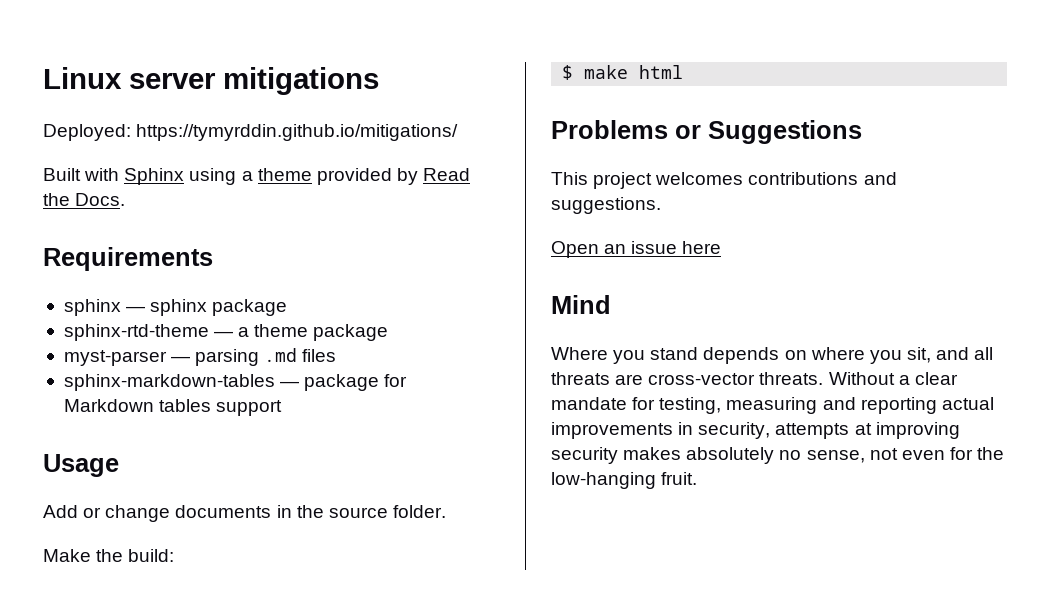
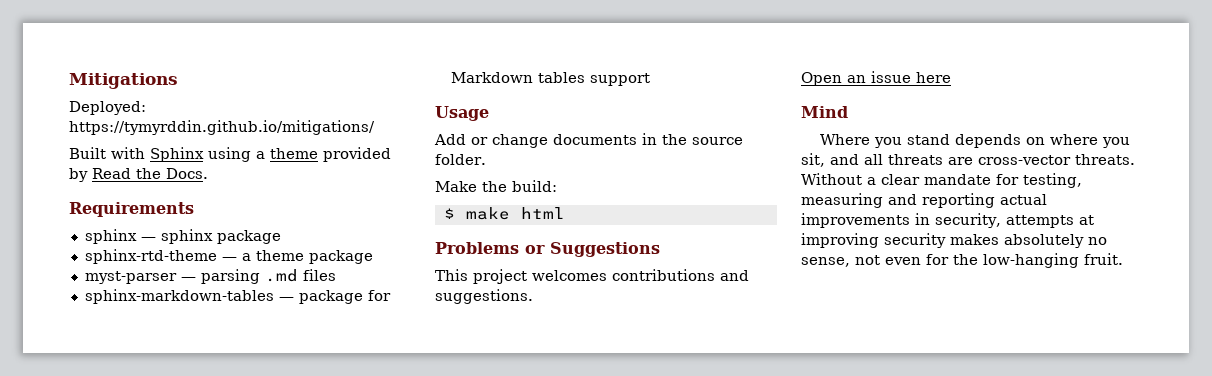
- Linux server mitigations
+ Mitigations

